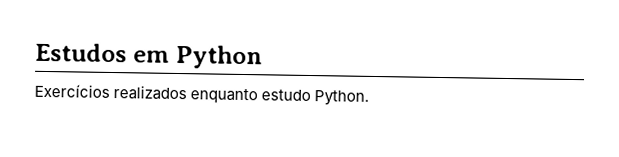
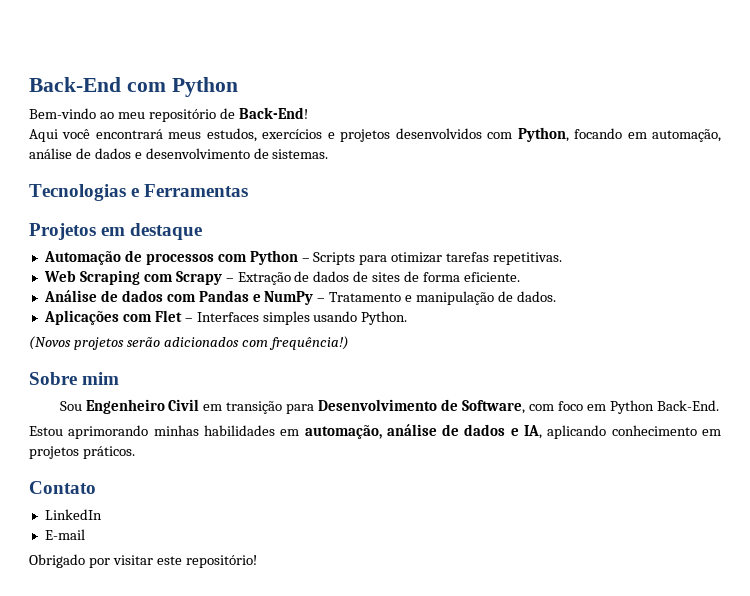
- Estudos em Python
- Exercícios realizados enquanto estudo Python.
+ Back-End com Python
+ Bem-vindo ao meu repositório de Back-End!
+ Aqui você encontrará meus estudos, exercícios e projetos desenvolvidos com Python, focando em automação, análise de dados e desenvolvimento de sistemas.
+ Tecnologias e Ferramentas
+ Projetos em destaque
+ Automação de processos com Python – Scripts para otimizar tarefas repetitivas.
+ Web Scraping com Scrapy – Extração de dados de sites de forma eficiente.
+ Análise de dados com Pandas e NumPy – Tratamento e manipulação de dados.
+ Aplicações com Flet – Interfaces simples usando Python.
+ (Novos projetos serão adicionados com frequência!)
+ Sobre mim
+ Sou Engenheiro Civil em transição para Desenvolvimento de Software, com foco em Python Back-End.
+ Estou aprimorando minhas habilidades em automação, análise de dados e IA, aplicando conhecimento em projetos práticos.
+ Contato
+ LinkedIn
+ E-mail
+ Obrigado por visitar este repositório!

